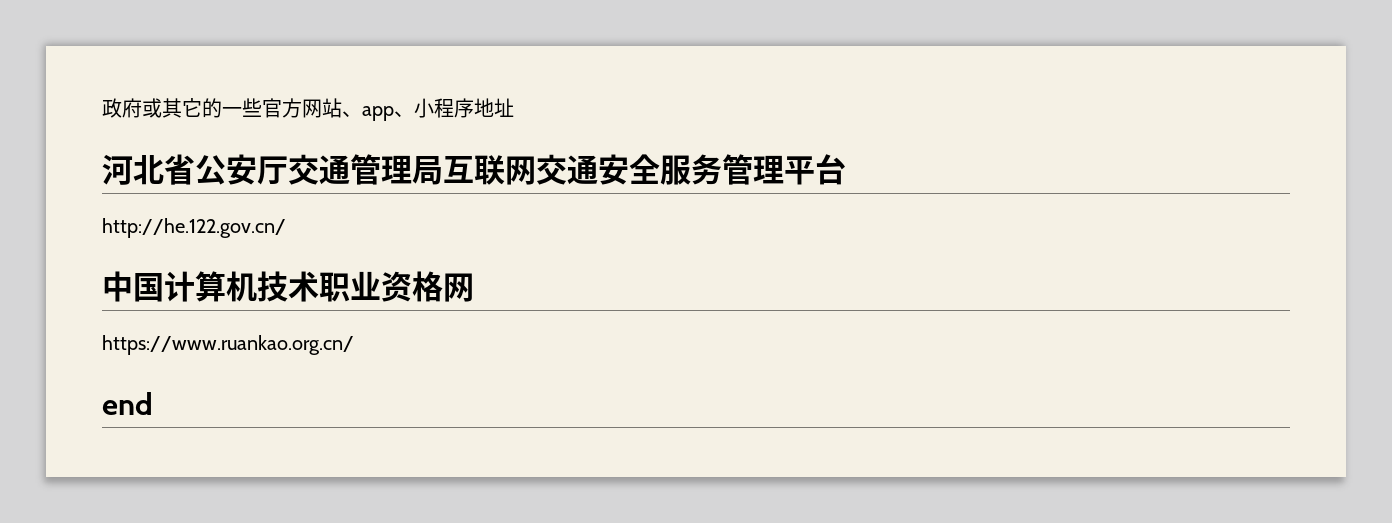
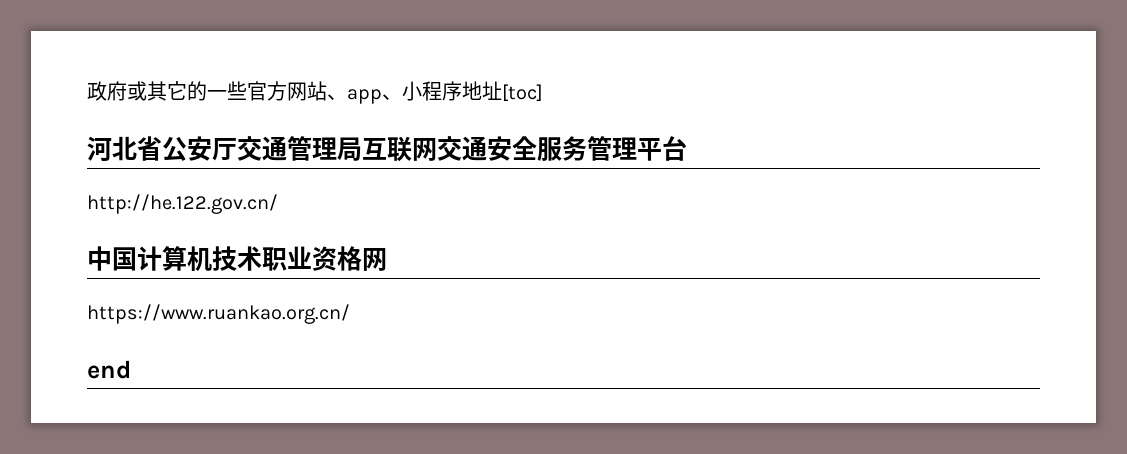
- 政府或其它的一些官方网站、app、小程序地址
+ 政府或其它的一些官方网站、app、小程序地址[toc]

